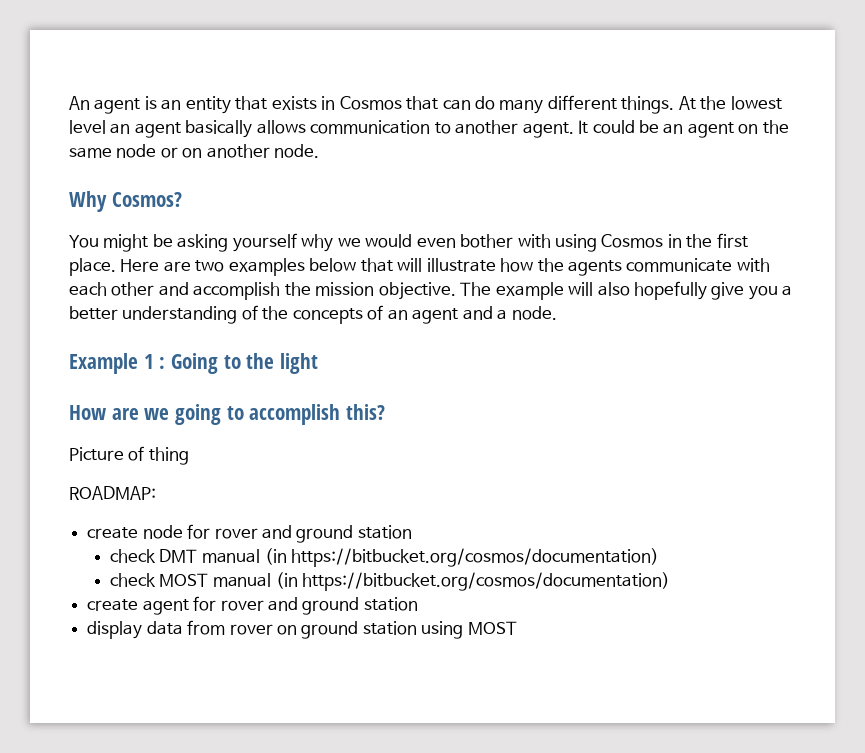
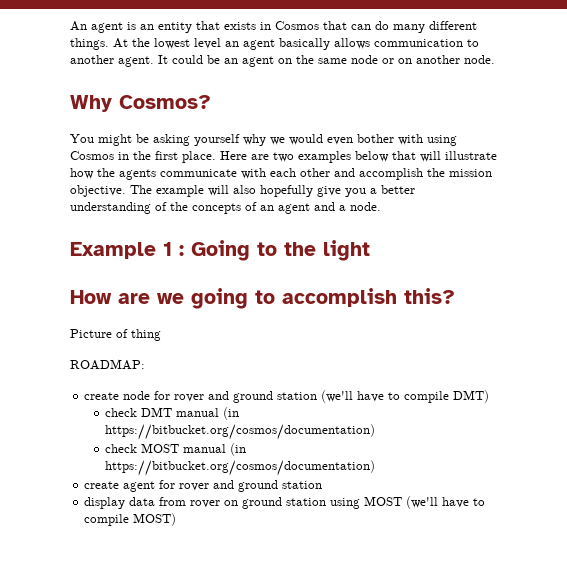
- create node for rover and ground station
+ create node for rover and ground station (we'll have to compile DMT)
- display data from rover on ground station using MOST
+ display data from rover on ground station using MOST (we'll have to compile MOST)

